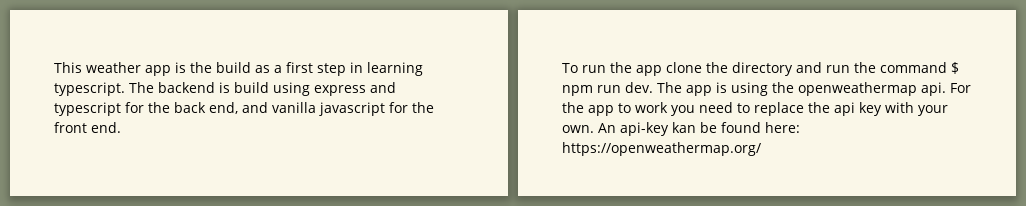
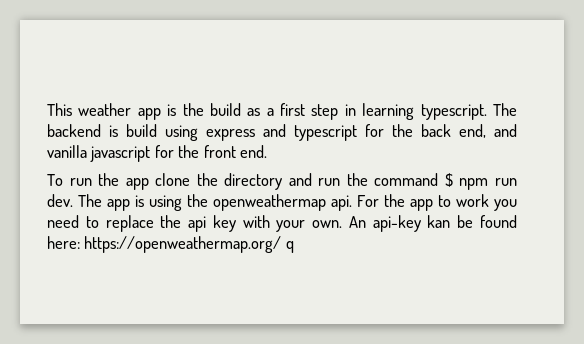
- An api-key kan be found here: https://openweathermap.org/
+ An api-key kan be found here: https://openweathermap.org/ q

